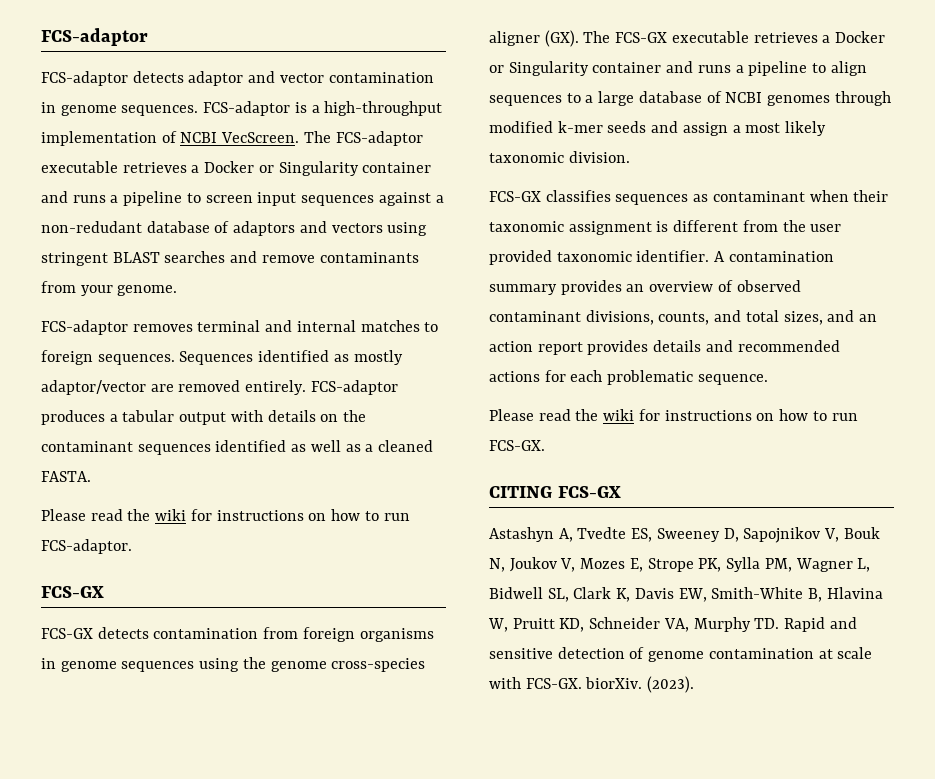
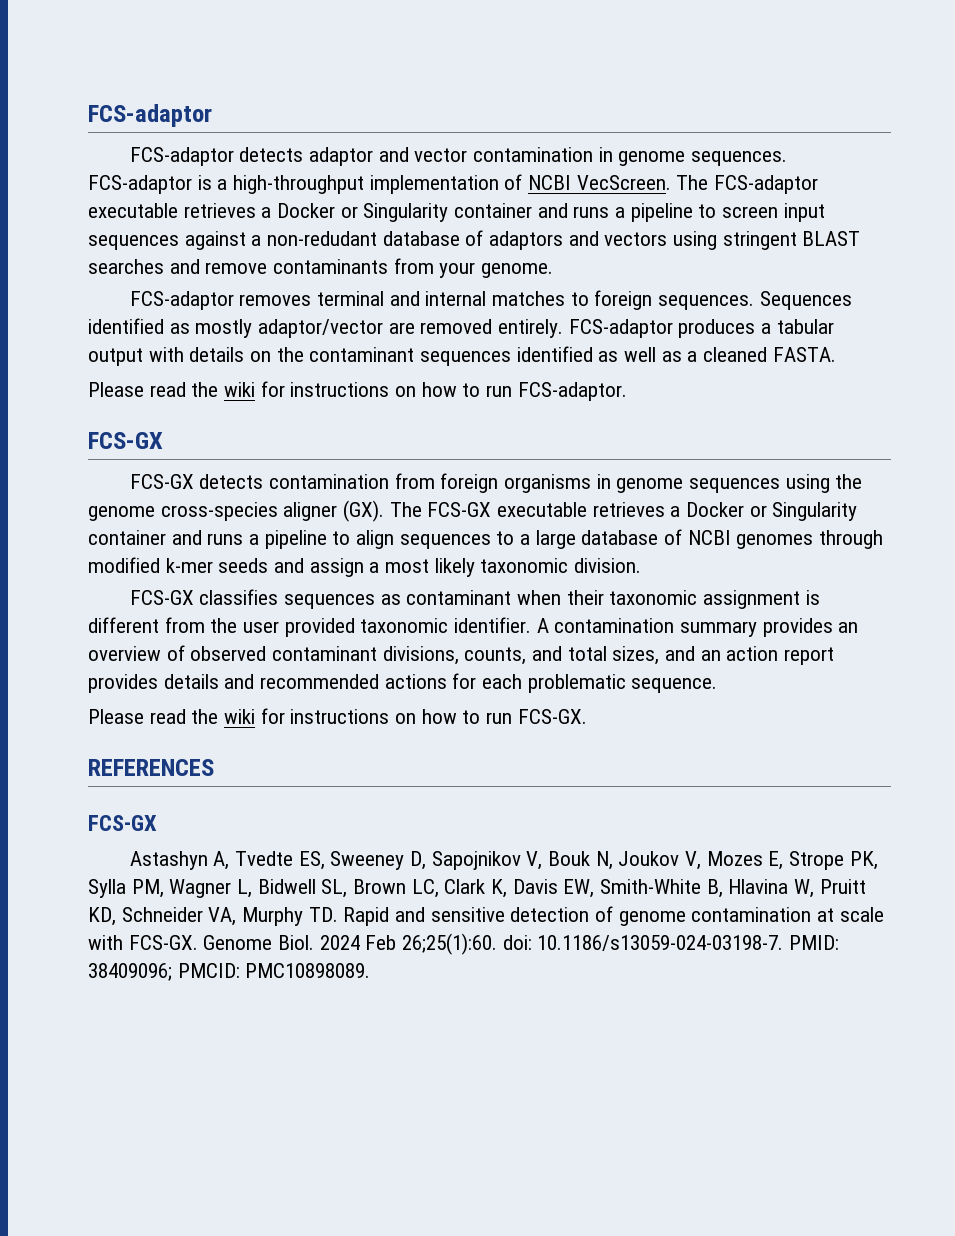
- CITING FCS-GX
+ REFERENCES
+ FCS-GX
- Astashyn A, Tvedte ES, Sweeney D, Sapojnikov V, Bouk N, Joukov V, Mozes E, Strope PK, Sylla PM, Wagner L, Bidwell SL, Clark K, Davis EW, Smith-White B, Hlavina W, Pruitt KD, Schneider VA, Murphy TD. Rapid and sensitive detection of genome contamination at scale with FCS-GX. biorXiv. (2023).
+ Astashyn A, Tvedte ES, Sweeney D, Sapojnikov V, Bouk N, Joukov V, Mozes E, Strope PK, Sylla PM, Wagner L, Bidwell SL, Brown LC, Clark K, Davis EW, Smith-White B, Hlavina W, Pruitt KD, Schneider VA, Murphy TD. Rapid and sensitive detection of genome contamination at scale with FCS-GX. Genome Biol. 2024 Feb 26;25(1):60. doi: 10.1186/s13059-024-03198-7. PMID: 38409096; PMCID: PMC10898089.

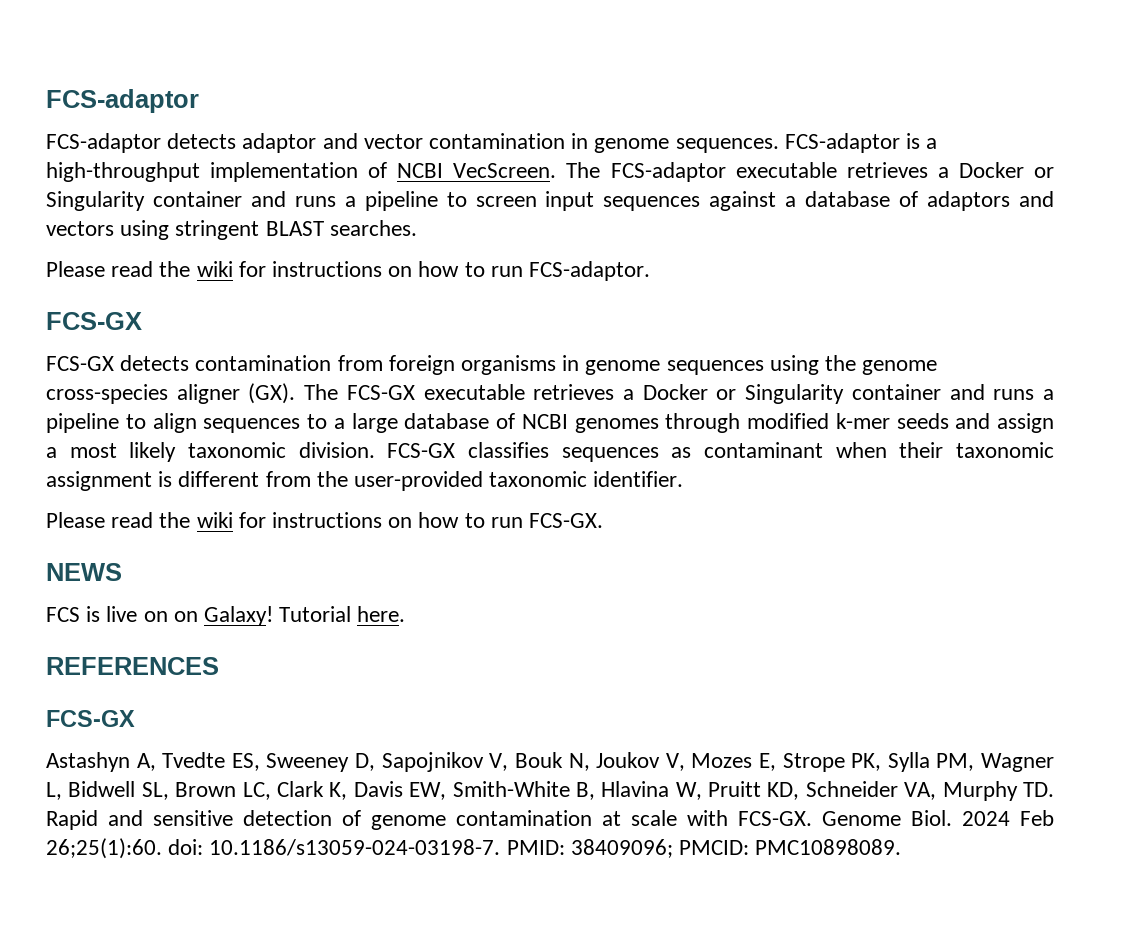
- The FCS-adaptor executable retrieves a Docker or Singularity container and runs a pipeline to screen input sequences against a non-redudant database of adaptors and vectors using stringent BLAST searches and remove contaminants from your genome.
- FCS-adaptor removes terminal and internal matches to foreign sequences. Sequences identified as mostly adaptor/vector are removed entirely. FCS-adaptor produces a tabular output with details on the contaminant sequences identified as well as a cleaned FASTA.
+ The FCS-adaptor executable retrieves a Docker or Singularity container and runs a pipeline to screen input sequences against a database of adaptors and vectors using stringent BLAST searches.
- FCS-GX detects contamination from foreign organisms in genome sequences using the genome cross-species aligner (GX). The FCS-GX executable retrieves a Docker or Singularity container and runs a pipeline to align sequences to a large database of NCBI genomes through modified k-mer seeds and assign a most likely taxonomic division.
- FCS-GX classifies sequences as contaminant when their taxonomic assignment is different from the user provided taxonomic identifier. A contamination summary provides an overview of observed contaminant divisions, counts, and total sizes, and an action report provides details and recommended actions for each problematic sequence.
+ FCS-GX detects contamination from foreign organisms in genome sequences using the genome cross-species aligner (GX). The FCS-GX executable retrieves a Docker or Singularity container and runs a pipeline to align sequences to a large database of NCBI genomes through modified k-mer seeds and assign a most likely taxonomic division. FCS-GX classifies sequences as contaminant when their taxonomic assignment is different from the user-provided taxonomic identifier.
+ NEWS
+ FCS is live on on Galaxy! Tutorial here.

